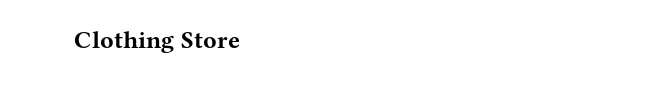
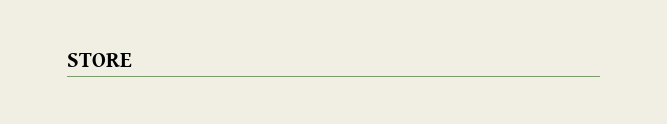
- Clothing Store
+ STORE

